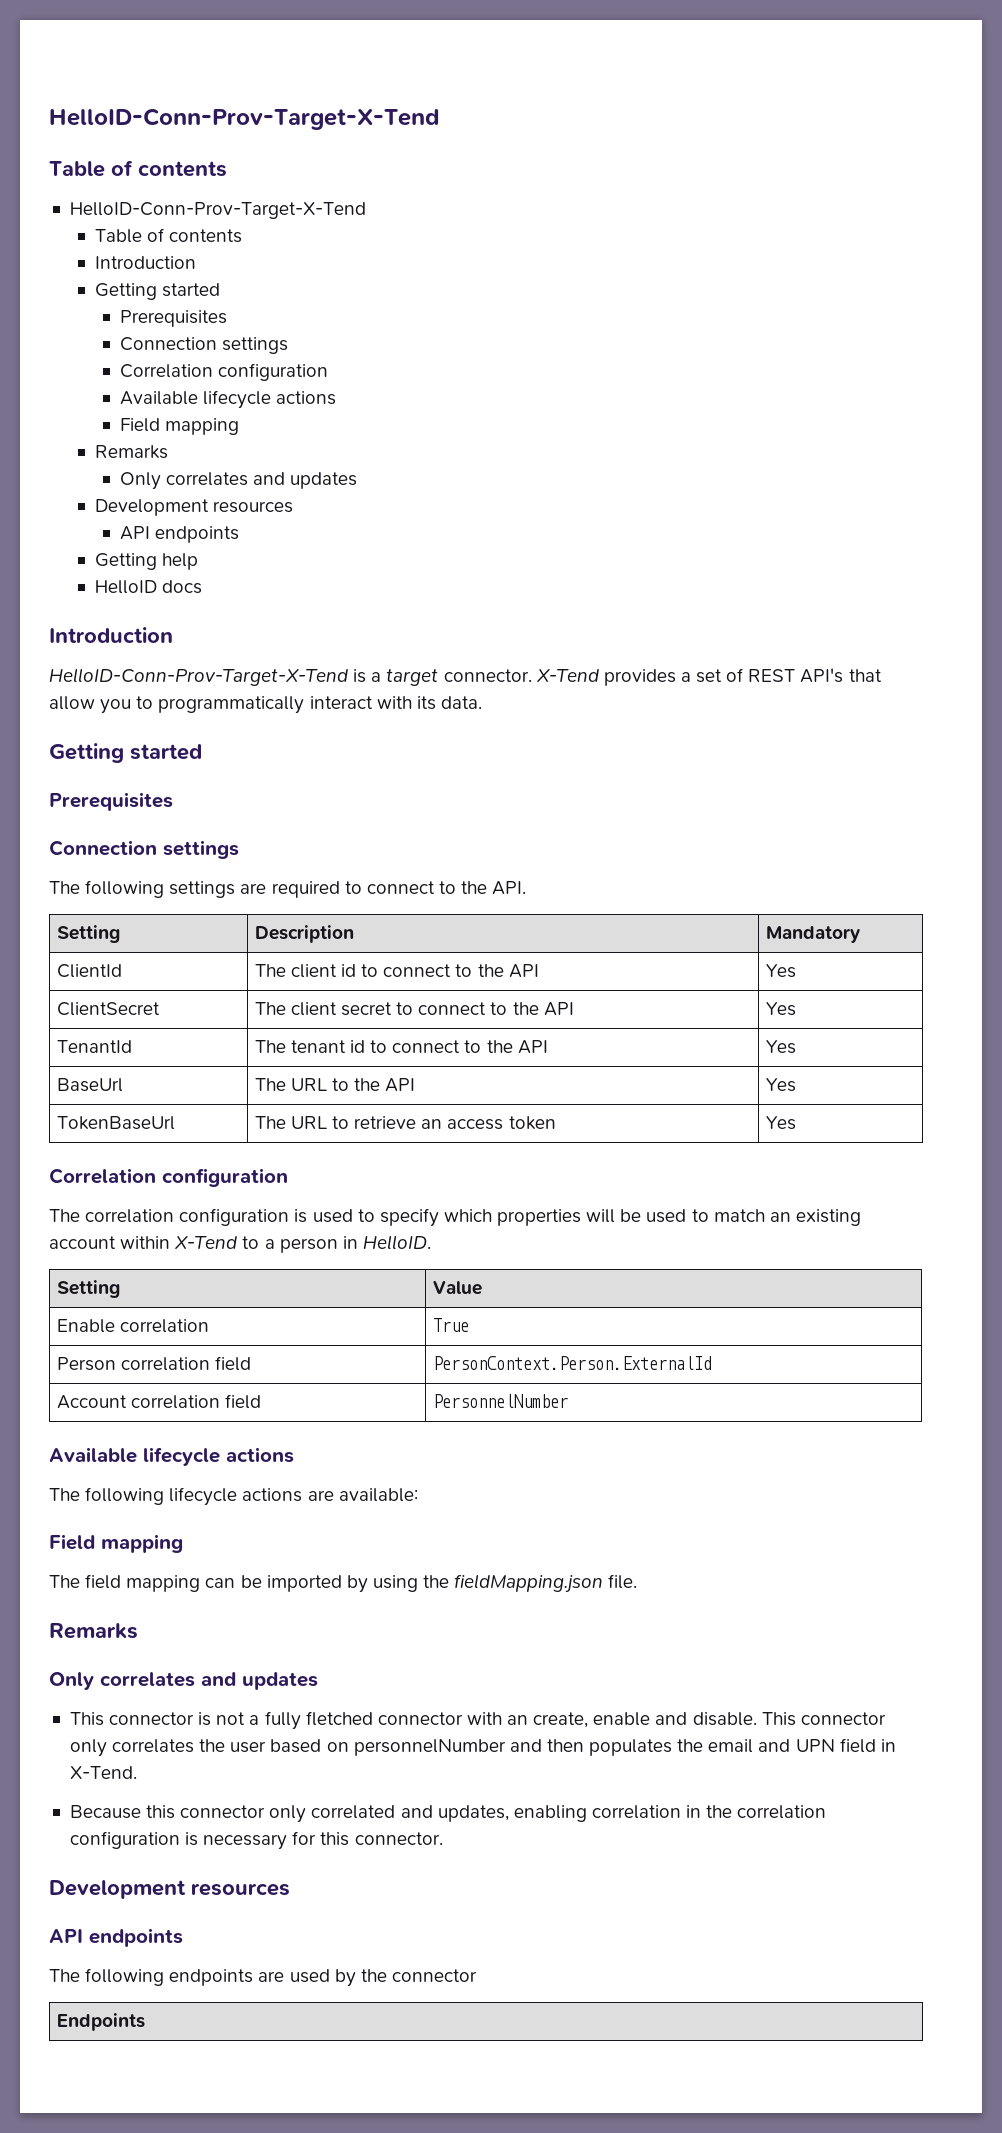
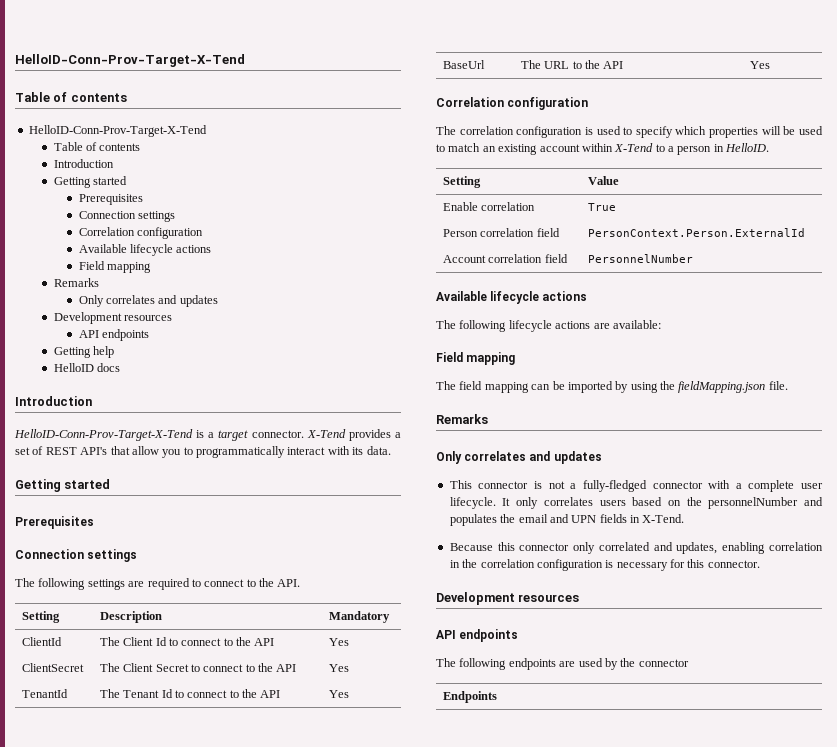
- ClientId | The client id to connect to the API | Yes
+ ClientId | The Client Id to connect to the API | Yes
- ClientSecret | The client secret to connect to the API | Yes
+ ClientSecret | The Client Secret to connect to the API | Yes
- TenantId | The tenant id to connect to the API | Yes
+ TenantId | The Tenant Id to connect to the API | Yes
- TokenBaseUrl | The URL to retrieve an access token | Yes
- This connector is not a fully fletched connector with an create, enable and disable. This connector only correlates the user based on personnelNumber and then populates the email and UPN field in X-Tend.
+ This connector is not a fully-fledged connector with a complete user lifecycle. It only correlates users based on the personnelNumber and populates the email and UPN fields in X-Tend.

